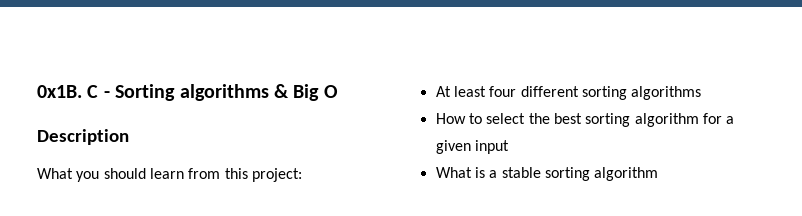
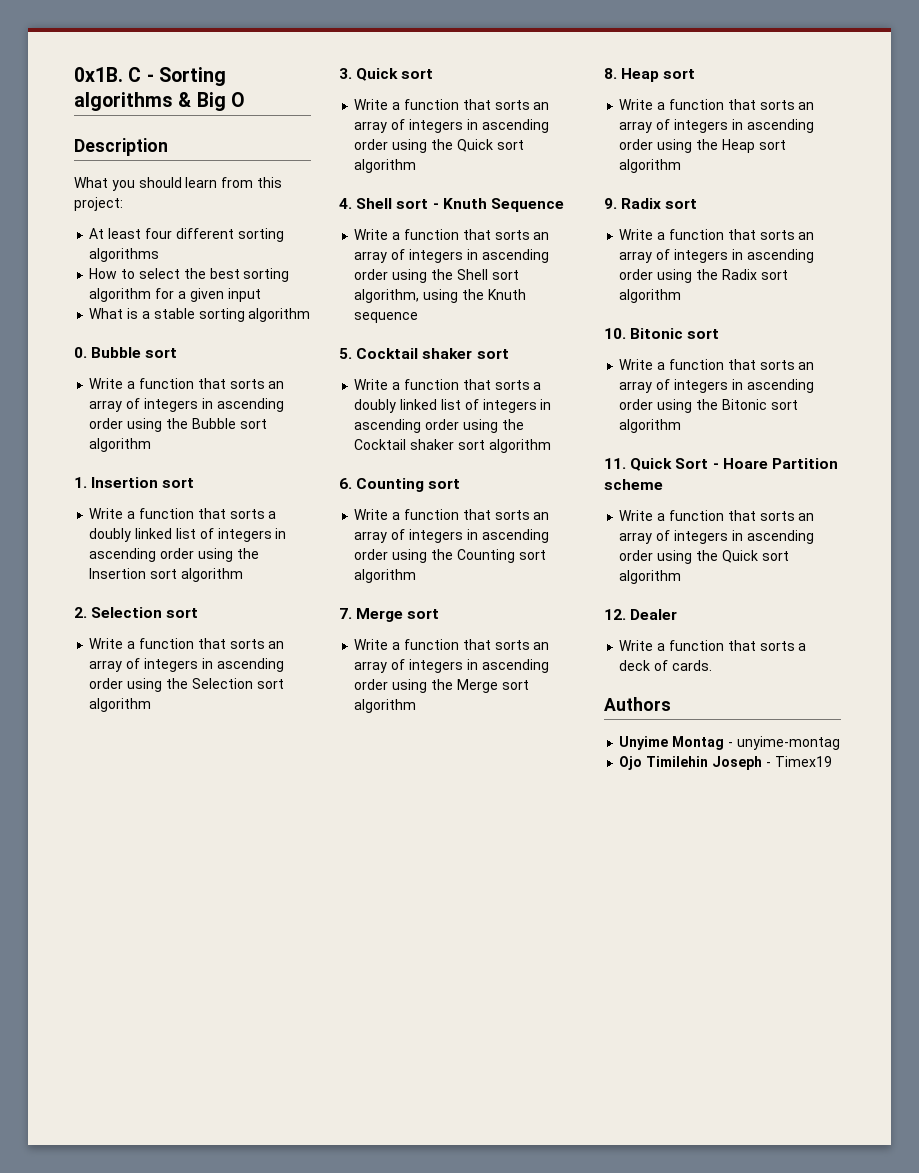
+ 0. Bubble sort
+ Write a function that sorts an array of integers in ascending order using the Bubble sort algorithm
+ 1. Insertion sort
+ Write a function that sorts a doubly linked list of integers in ascending order using the Insertion sort algorithm
+ 2. Selection sort
+ Write a function that sorts an array of integers in ascending order using the Selection sort algorithm
+ 3. Quick sort
+ Write a function that sorts an array of integers in ascending order using the Quick sort algorithm
+ 4. Shell sort - Knuth Sequence
+ Write a function that sorts an array of integers in ascending order using the Shell sort algorithm, using the Knuth sequence
+ 5. Cocktail shaker sort
+ Write a function that sorts a doubly linked list of integers in ascending order using the Cocktail shaker sort algorithm
+ 6. Counting sort
+ Write a function that sorts an array of integers in ascending order using the Counting sort algorithm
+ 7. Merge sort
+ Write a function that sorts an array of integers in ascending order using the Merge sort algorithm
+ 8. Heap sort
+ Write a function that sorts an array of integers in ascending order using the Heap sort algorithm
+ 9. Radix sort
+ Write a function that sorts an array of integers in ascending order using the Radix sort algorithm
+ 10. Bitonic sort
+ Write a function that sorts an array of integers in ascending order using the Bitonic sort algorithm
+ 11. Quick Sort - Hoare Partition scheme
+ Write a function that sorts an array of integers in ascending order using the Quick sort algorithm
+ 12. Dealer
+ Write a function that sorts a deck of cards.
+ Authors
+ Unyime Montag - unyime-montag
+ Ojo Timilehin Joseph - Timex19

